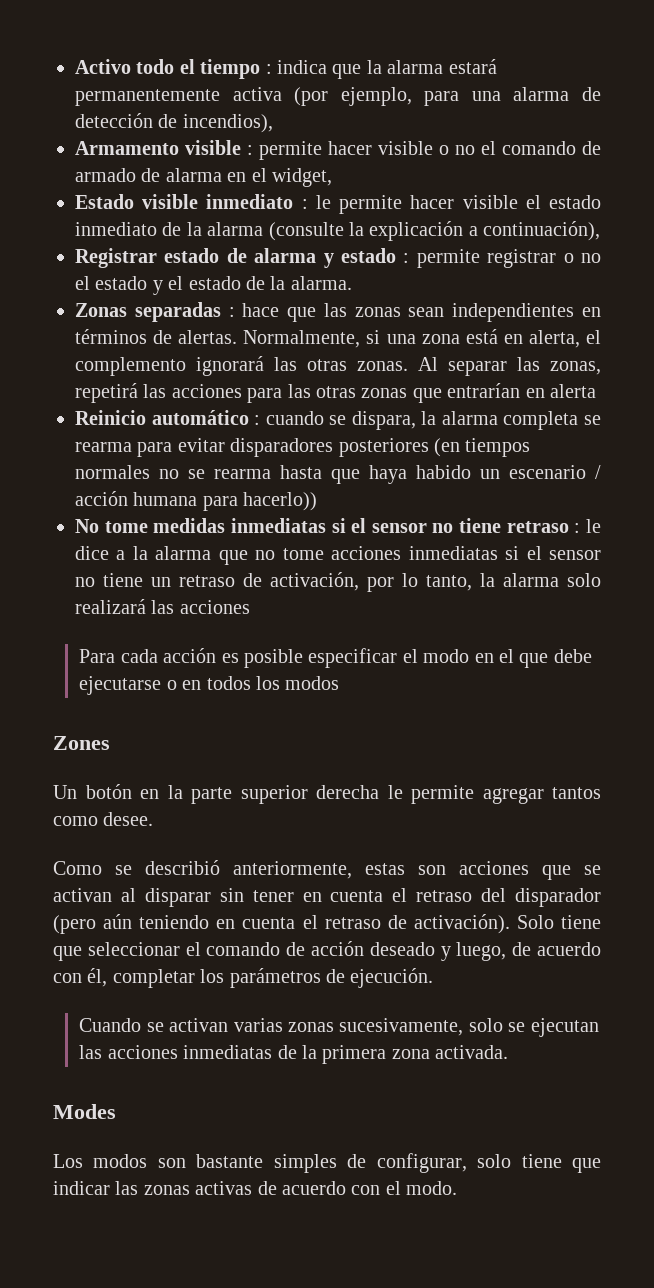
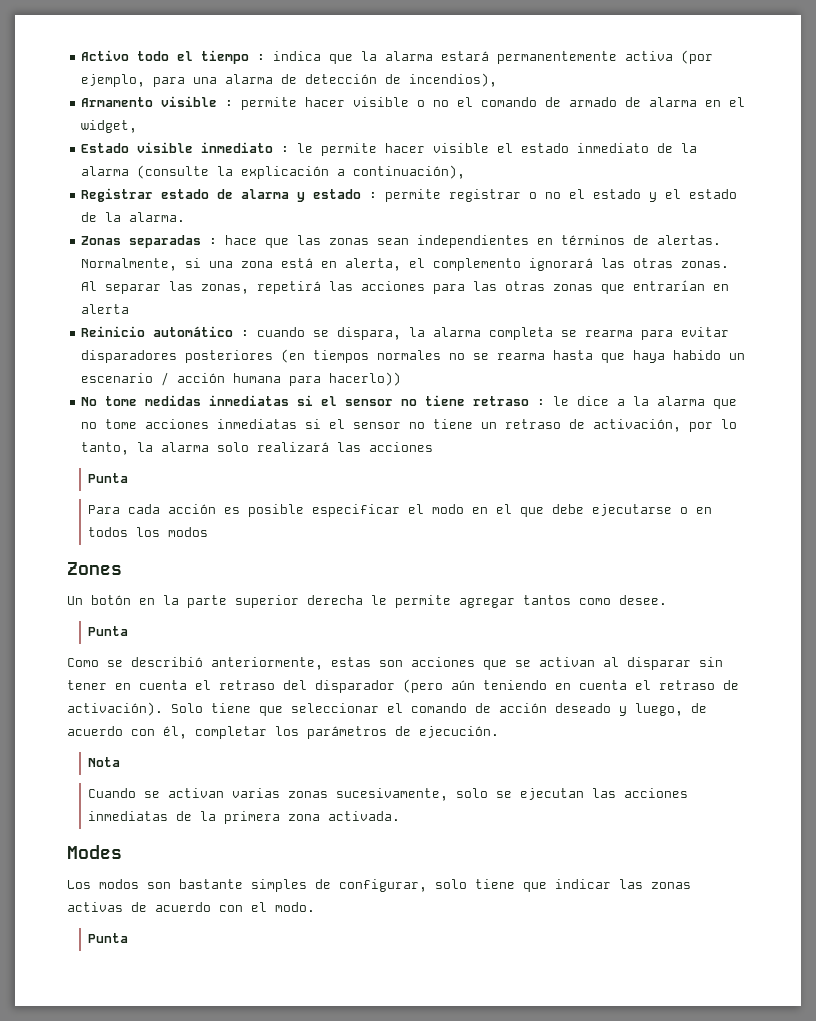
  No tome medidas inmediatas si el sensor no tiene retraso : le dice a la alarma que no tome acciones inmediatas si el sensor no tiene un retraso de activación, por lo tanto, la alarma solo realizará las acciones
+ Punta
  Un botón en la parte superior derecha le permite agregar tantos como desee.
+ Punta
+ Nota
  Los modos son bastante simples de configurar, solo tiene que indicar las zonas activas de acuerdo con el modo.
+ Punta

